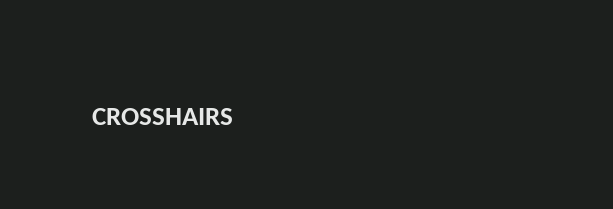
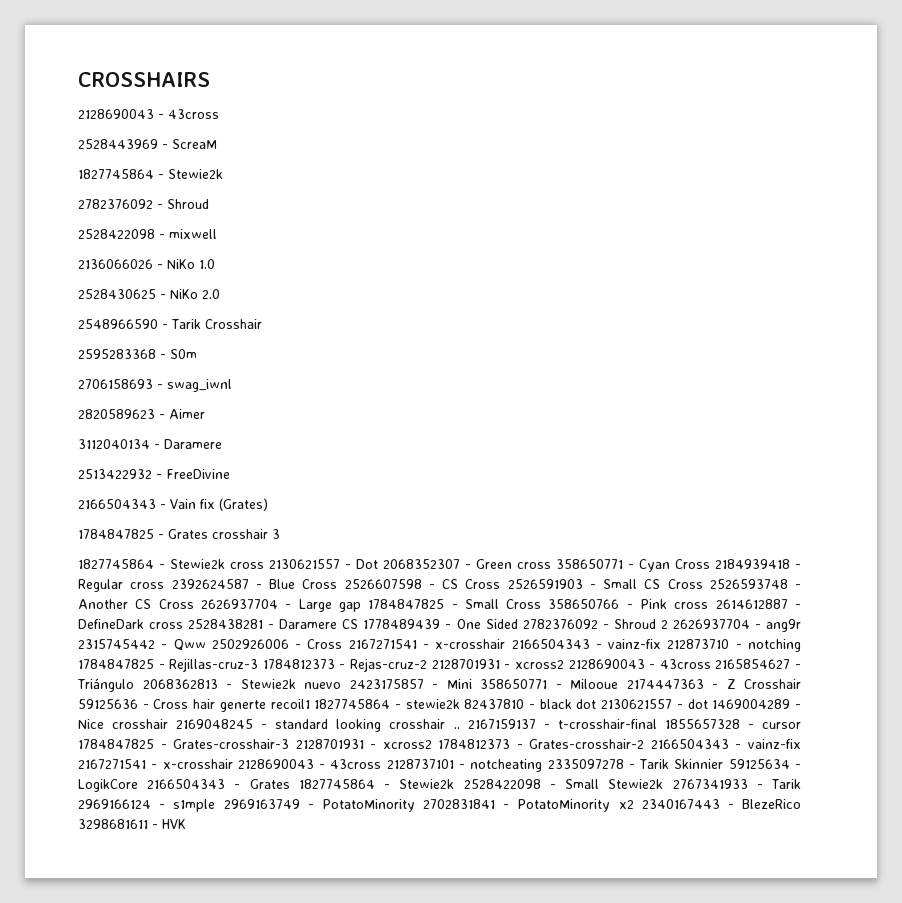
  CROSSHAIRS
+ 2128690043 - 43cross
+ 2528443969 - ScreaM
+ 1827745864 - Stewie2k
+ 2782376092 - Shroud
+ 2528422098 - mixwell
+ 2136066026 - NiKo 1.0
+ 2528430625 - NiKo 2.0
+ 2548966590 - Tarik Crosshair
+ 2595283368 - S0m
+ 2706158693 - swag_iwnl
+ 2820589623 - Aimer
+ 3112040134 - Daramere
+ 2513422932 - FreeDivine
+ 2166504343 - Vain fix (Grates)
+ 1784847825 - Grates crosshair 3
+ 1827745864 - Stewie2k cross 2130621557 - Dot 2068352307 - Green cross 358650771 - Cyan Cross 2184939418 - Regular cross 2392624587 - Blue Cross 2526607598 - CS Cross 2526591903 - Small CS Cross 2526593748 - Another CS Cross 2626937704 - Large gap 1784847825 - Small Cross 358650766 - Pink cross 2614612887 - DefineDark cross 2528438281 - Daramere CS 1778489439 - One Sided 2782376092 - Shroud 2 2626937704 - ang9r 2315745442 - Qww 2502926006 - Cross 2167271541 - x-crosshair 2166504343 - vainz-fix 212873710 - notching 1784847825 - Rejillas-cruz-3 1784812373 - Rejas-cruz-2 2128701931 - xcross2 2128690043 - 43cross 2165854627 - Triángulo 2068362813 - Stewie2k nuevo 2423175857 - Mini 358650771 - Milooue 2174447363 - Z Crosshair 59125636 - Cross hair generte recoil1 1827745864 - stewie2k 82437810 - black dot 2130621557 - dot 1469004289 - Nice crosshair 2169048245 - standard looking crosshair .. 2167159137 - t-crosshair-final 1855657328 - cursor 1784847825 - Grates-crosshair-3 2128701931 - xcross2 1784812373 - Grates-crosshair-2 2166504343 - vainz-fix 2167271541 - x-crosshair 2128690043 - 43cross 2128737101 - notcheating 2335097278 - Tarik Skinnier 59125634 - LogikCore 2166504343 - Grates 1827745864 - Stewie2k 2528422098 - Small Stewie2k 2767341933 - Tarik 2969166124 - s1mple 2969163749 - PotatoMinority 2702831841 - PotatoMinority x2 2340167443 - BlezeRico 3298681611 - HVK

